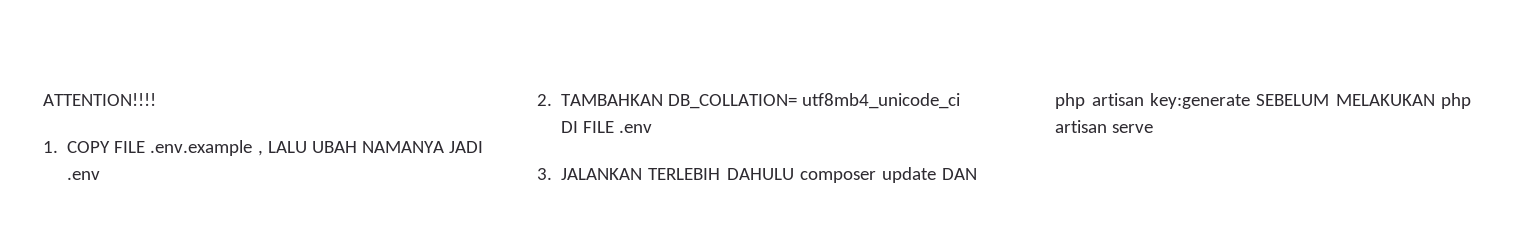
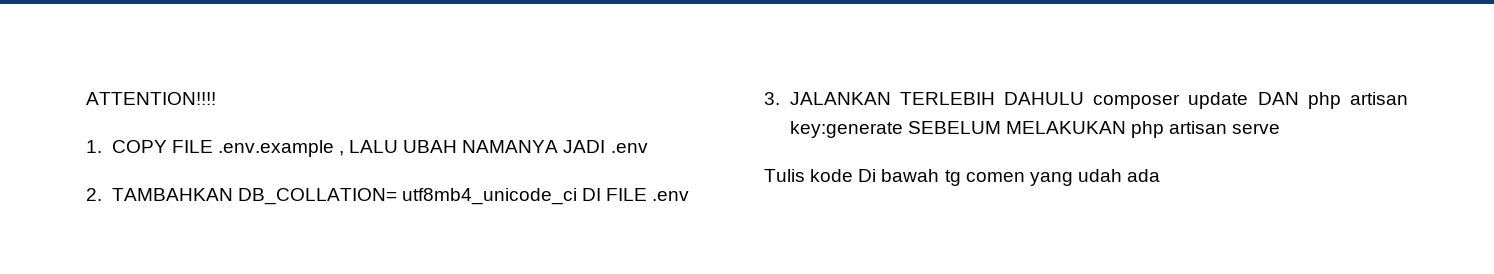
+ Tulis kode Di bawah tg comen yang udah ada

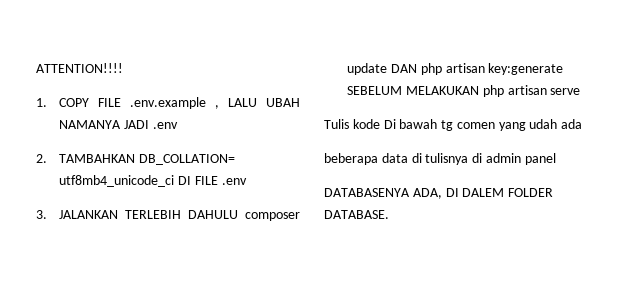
+ beberapa data di tulisnya di admin panel
+ DATABASENYA ADA, DI DALEM FOLDER DATABASE.

